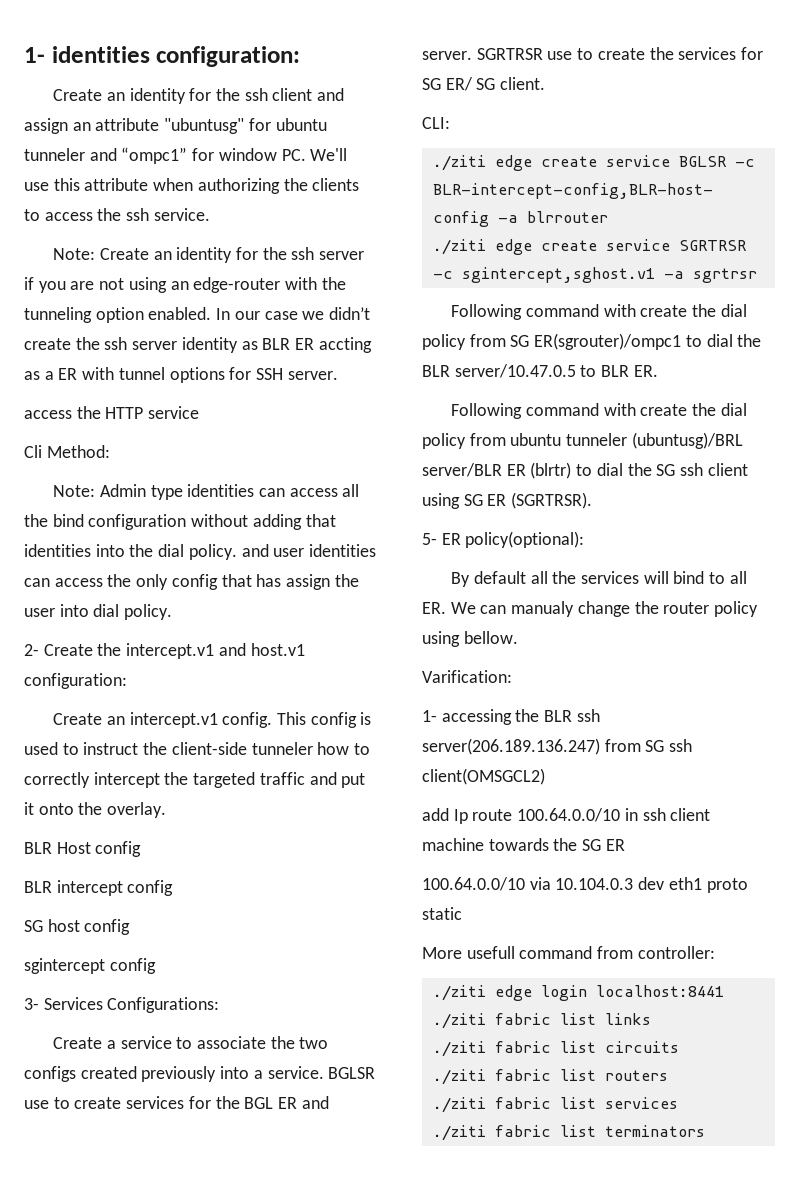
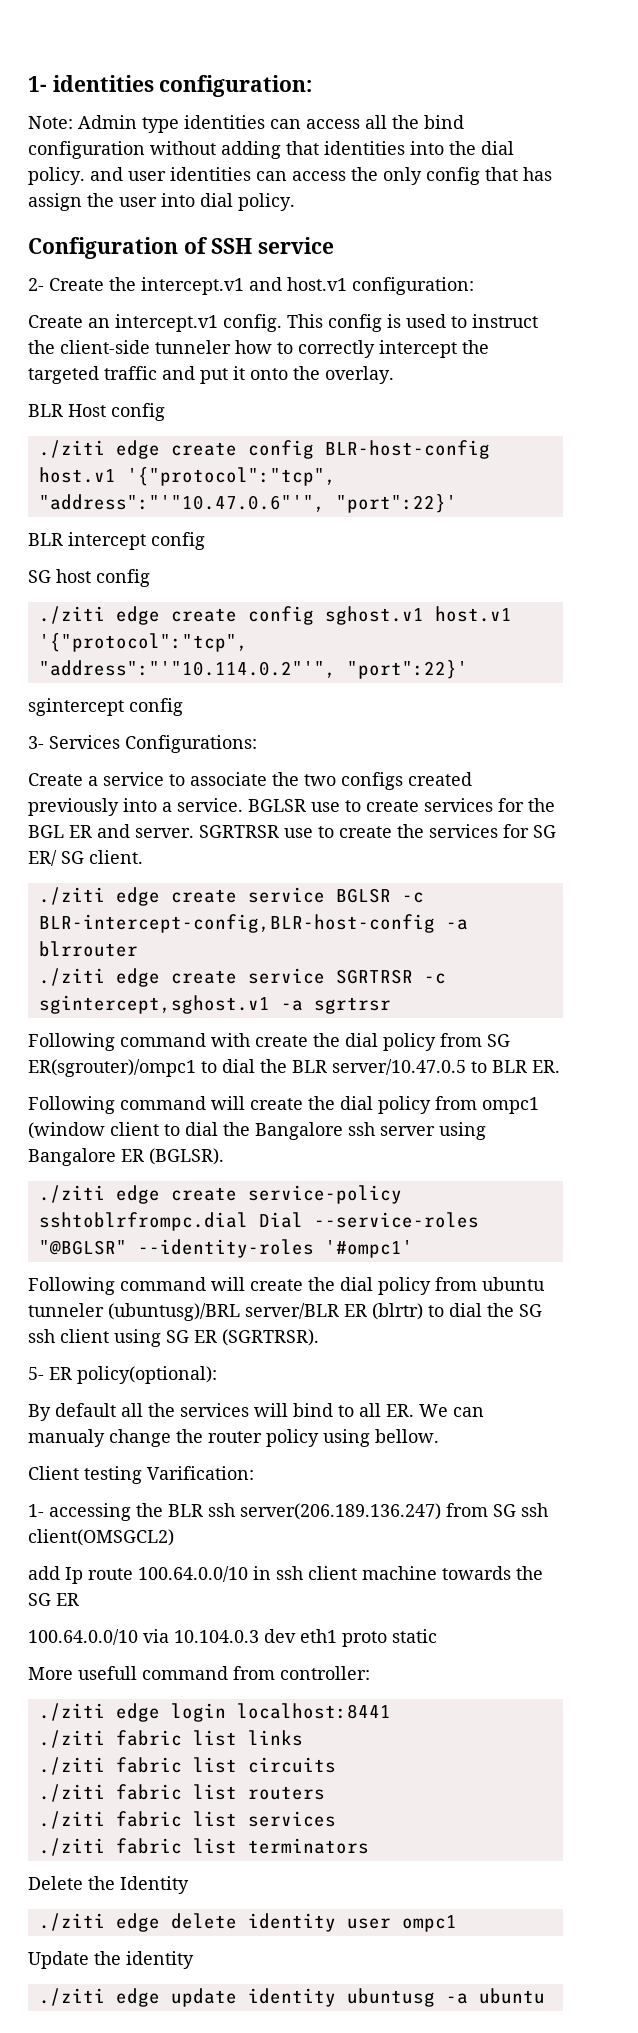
- Create an identity for the ssh client and assign an attribute "ubuntusg" for ubuntu tunneler and “ompc1” for window PC. We'll use this attribute when authorizing the clients to access the ssh service.
- Note: Create an identity for the ssh server if you are not using an edge-router with the tunneling option enabled. In our case we didn’t create the ssh server identity as BLR ER accting as a ER with tunnel options for SSH server.
- access the HTTP service
- Cli Method:
+ Configuration of SSH service
+ ./ziti edge create config BLR-host-config host.v1 '{"protocol":"tcp", "address":"'"10.47.0.6"'", "port":22}'
+ ./ziti edge create config sghost.v1 host.v1 '{"protocol":"tcp", "address":"'"10.114.0.2"'", "port":22}'
- CLI:
- Following command with create the dial policy from ubuntu tunneler (ubuntusg)/BRL server/BLR ER (blrtr) to dial the SG ssh client using SG ER (SGRTRSR).
+ Following command will create the dial policy from ompc1 (window client to dial the Bangalore ssh server using Bangalore ER (BGLSR).
+ ./ziti edge create service-policy sshtoblrfrompc.dial Dial --service-roles "@BGLSR" --identity-roles '#ompc1'
+ Following command will create the dial policy from ubuntu tunneler (ubuntusg)/BRL server/BLR ER (blrtr) to dial the SG ssh client using SG ER (SGRTRSR).
- Varification:
+ Client testing Varification:
+ Delete the Identity
+ ./ziti edge delete identity user ompc1
+ Update the identity
+ ./ziti edge update identity ubuntusg -a ubuntu

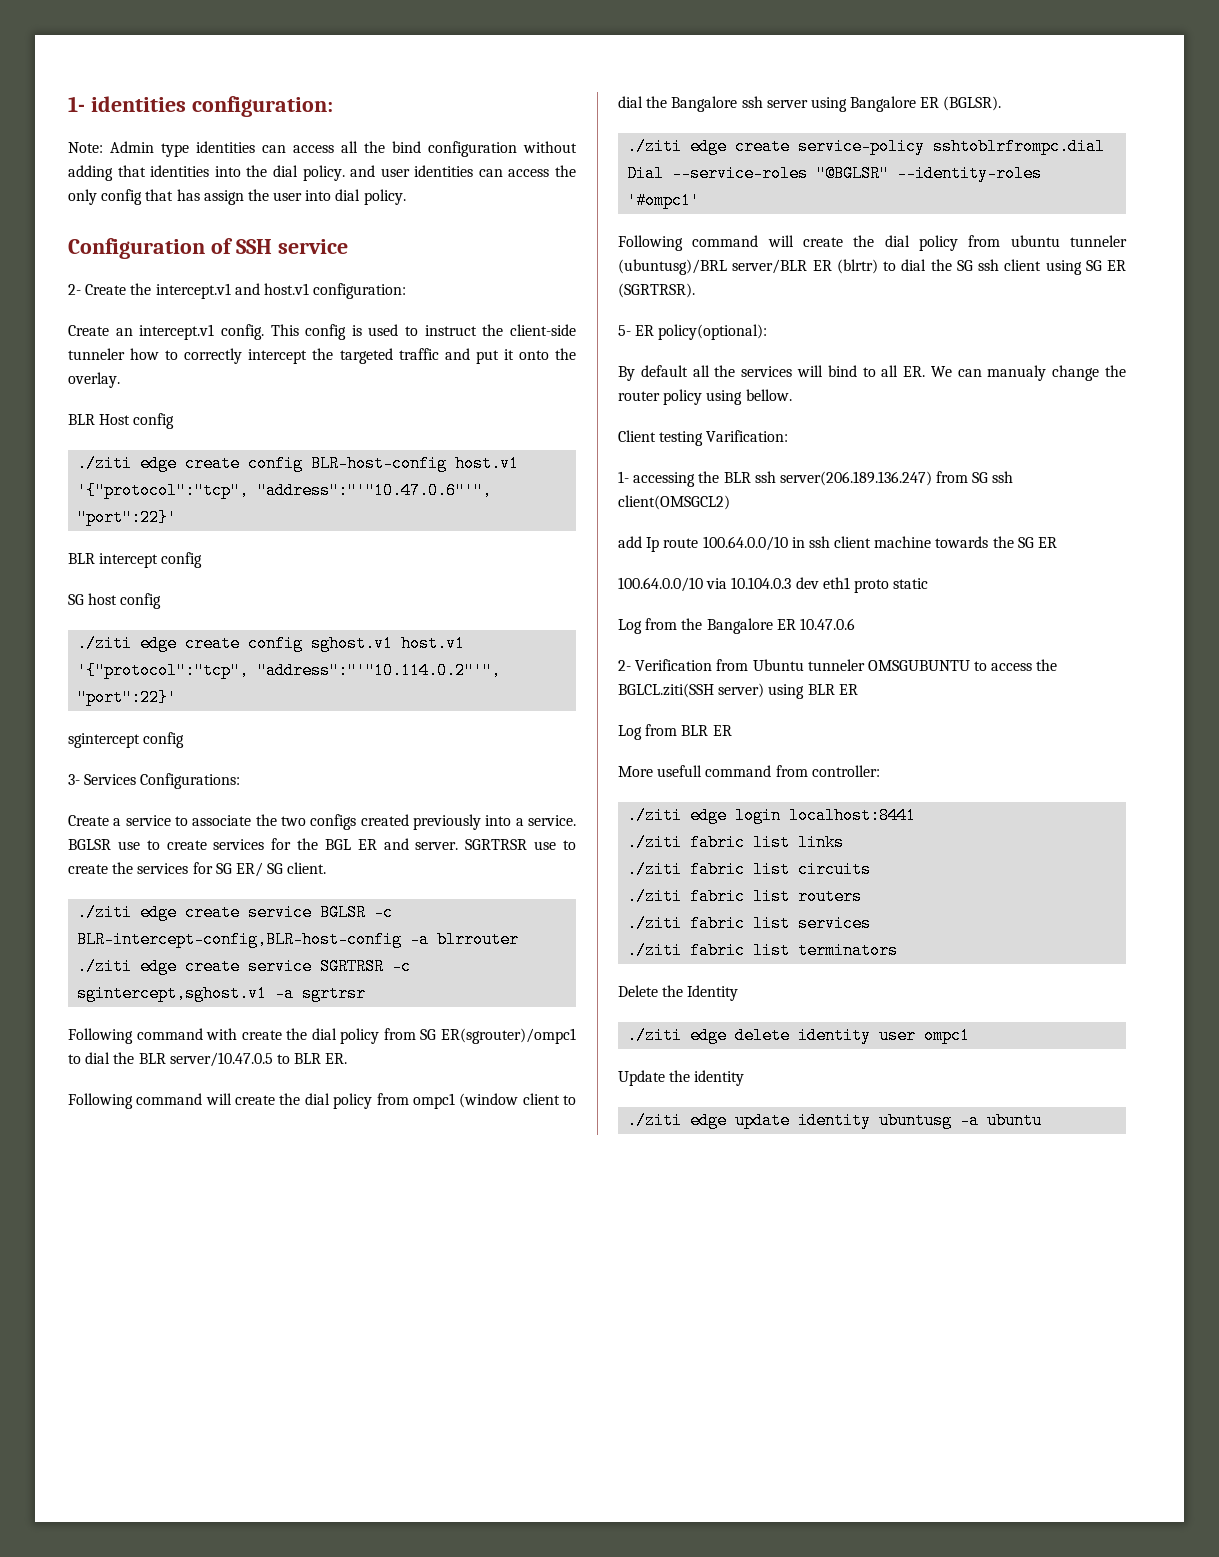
+ Log from the Bangalore ER 10.47.0.6
+ 2- Verification from Ubuntu tunneler OMSGUBUNTU to access the BGLCL.ziti(SSH server) using BLR ER
+ Log from BLR ER

